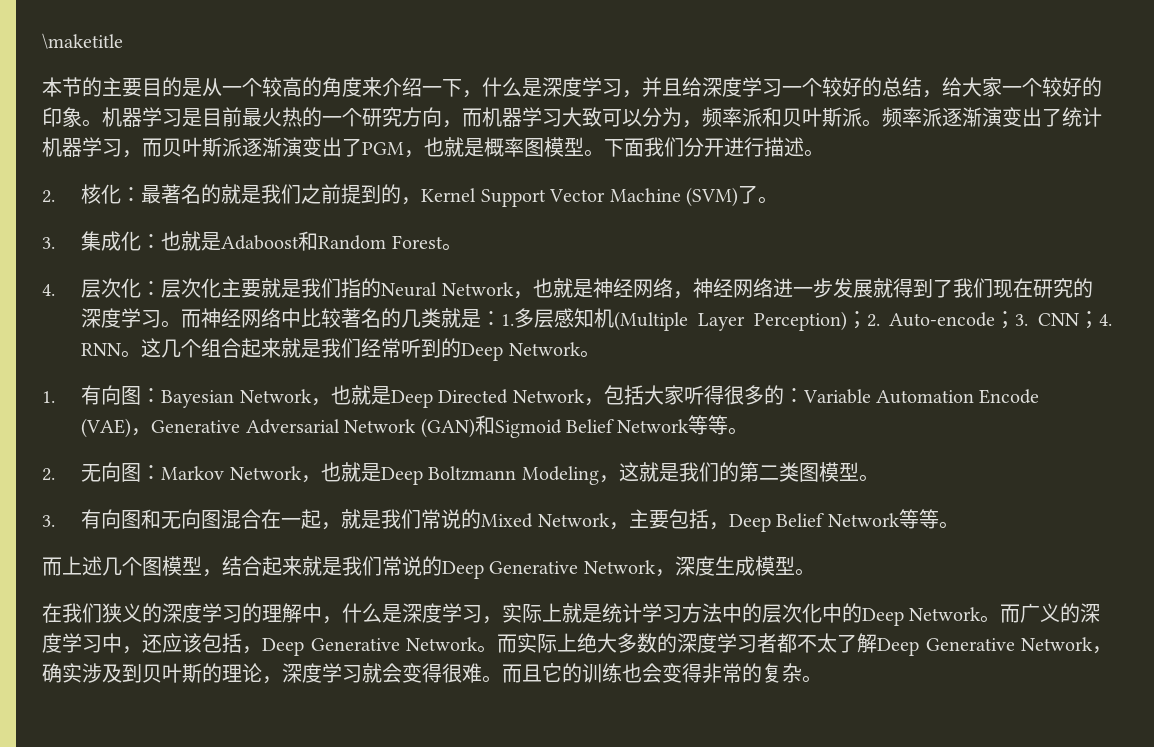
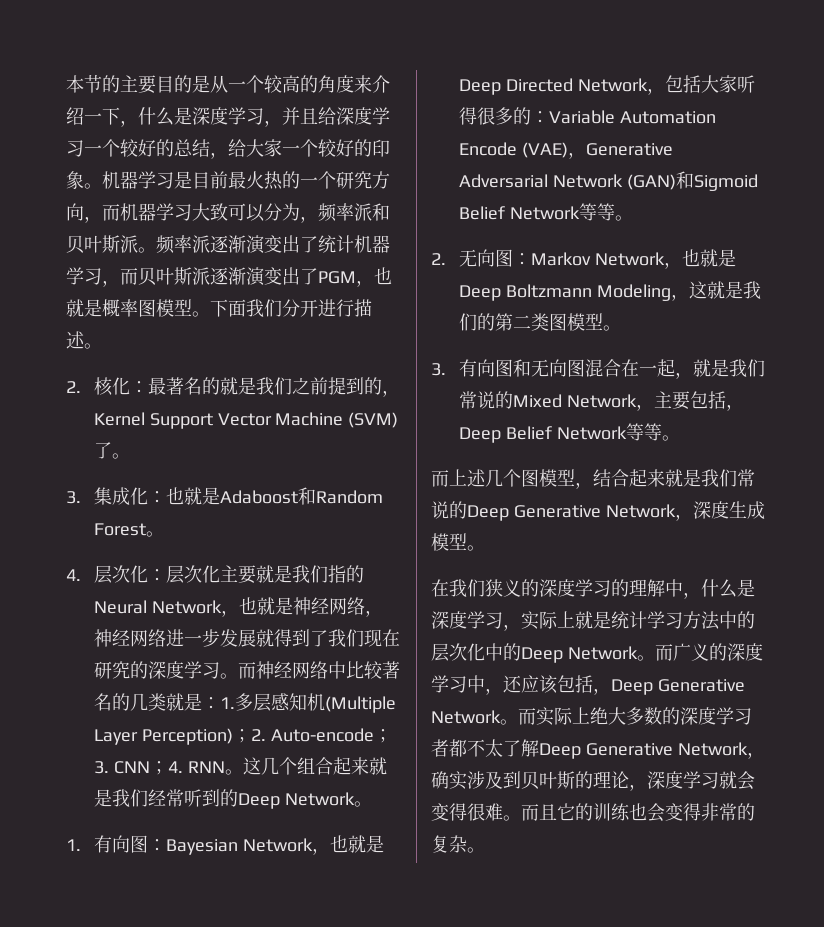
- \maketitle

